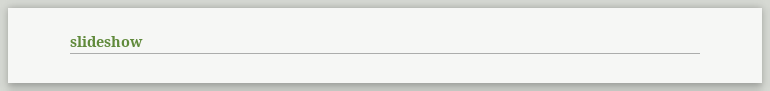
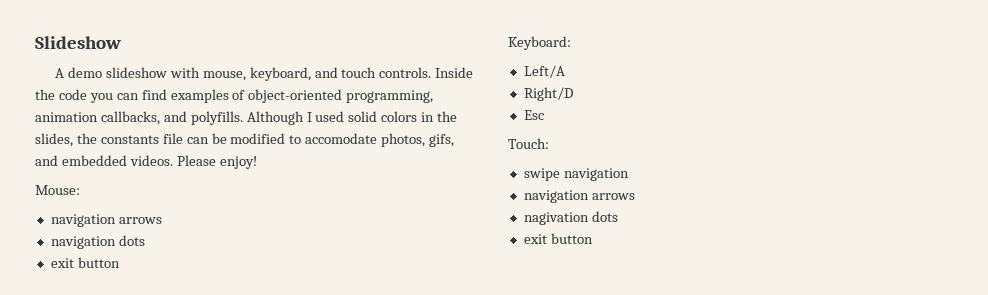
- slideshow
+ Slideshow
+ A demo slideshow with mouse, keyboard, and touch controls. Inside the code you can find examples of object-oriented programming, animation callbacks, and polyfills. Although I used solid colors in the slides, the constants file can be modified to accomodate photos, gifs, and embedded videos. Please enjoy!
+ Mouse:
+ navigation arrows
+ navigation dots
+ exit button
+ Keyboard:
+ Left/A
+ Right/D
+ Esc
+ Touch:
+ swipe navigation
+ navigation arrows
+ nagivation dots
+ exit button

